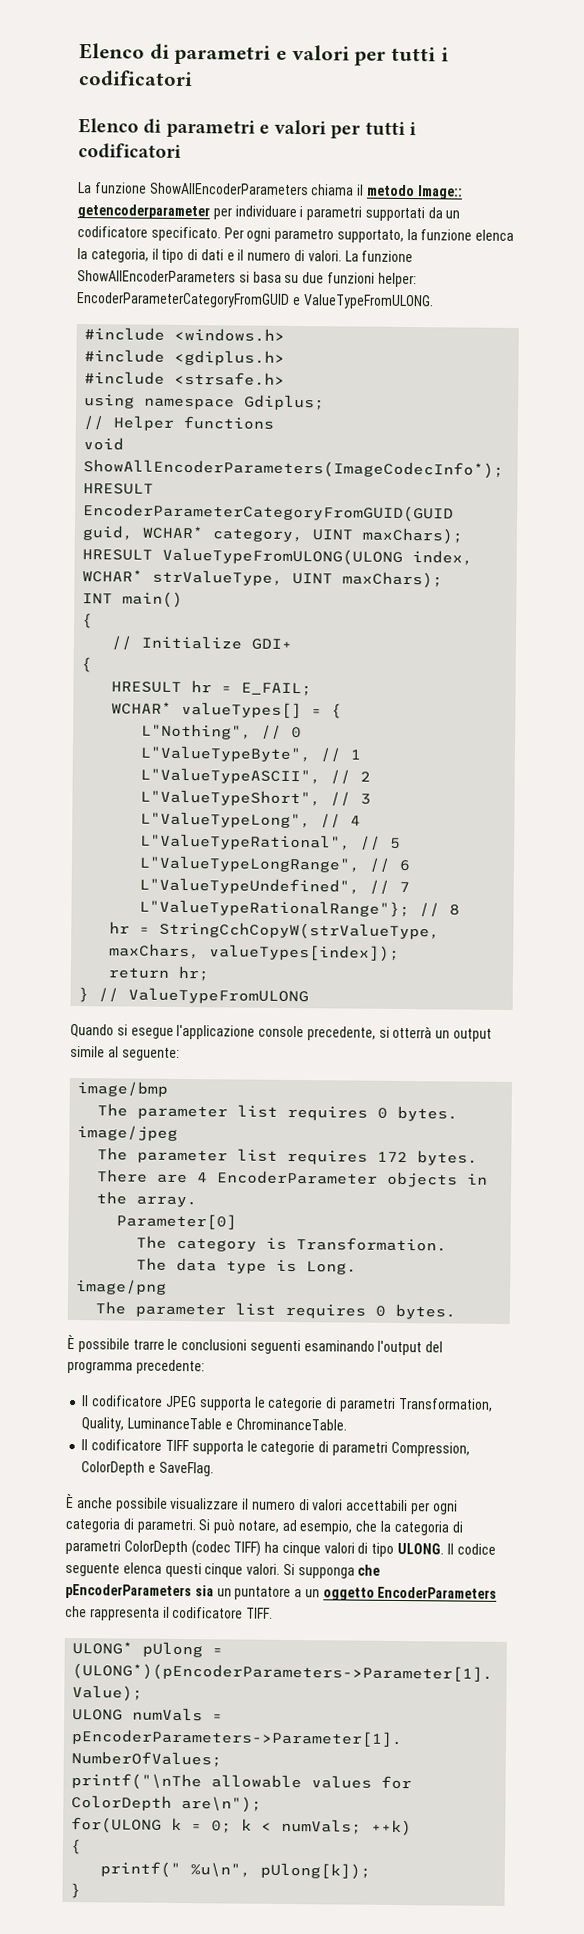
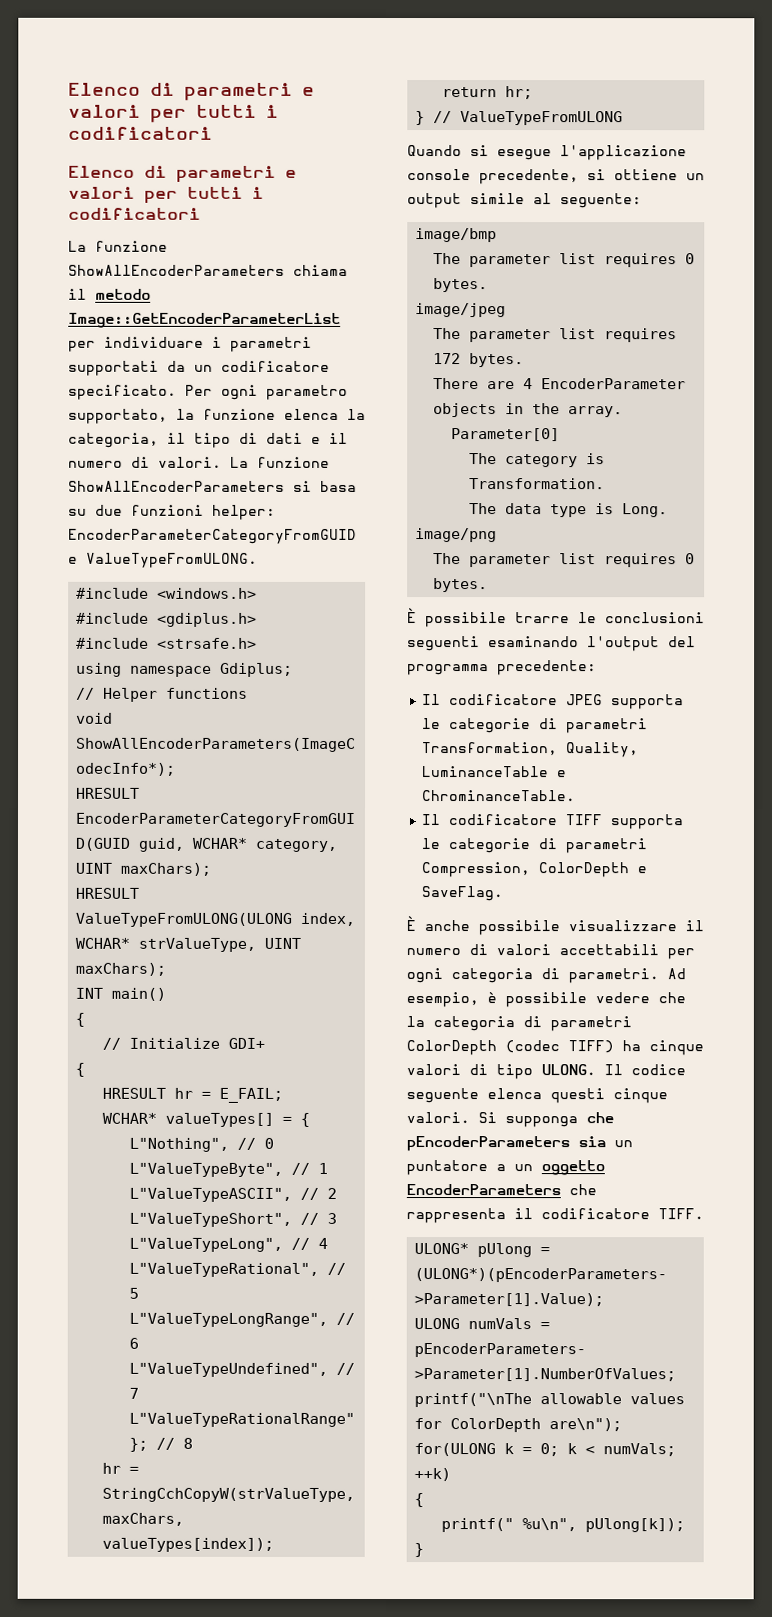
- La funzione ShowAllEncoderParameters chiama il metodo Image:: getencoderparameter per individuare i parametri supportati da un codificatore specificato.
+ La funzione ShowAllEncoderParameters chiama il metodo Image::GetEncoderParameterList per individuare i parametri supportati da un codificatore specificato.
- Quando si esegue l'applicazione console precedente, si otterrà un output simile al seguente:
+ Quando si esegue l'applicazione console precedente, si ottiene un output simile al seguente:
- Si può notare, ad esempio, che la categoria di parametri ColorDepth (codec TIFF) ha cinque valori di tipo ULONG.
+ Ad esempio, è possibile vedere che la categoria di parametri ColorDepth (codec TIFF) ha cinque valori di tipo ULONG.

